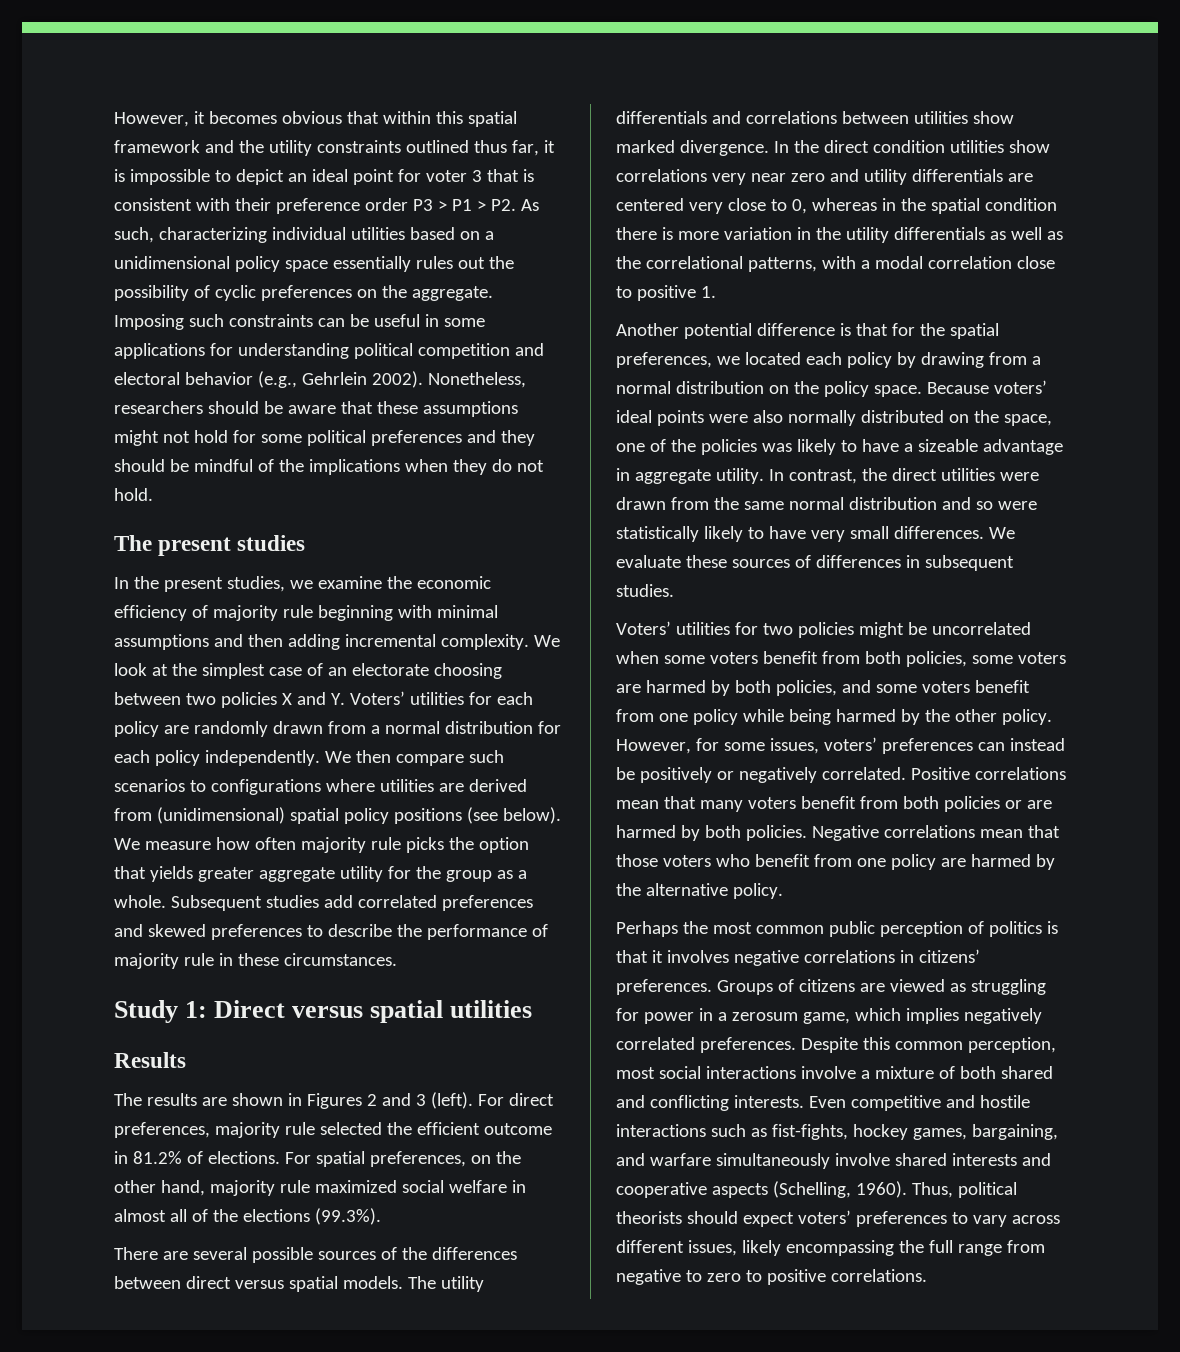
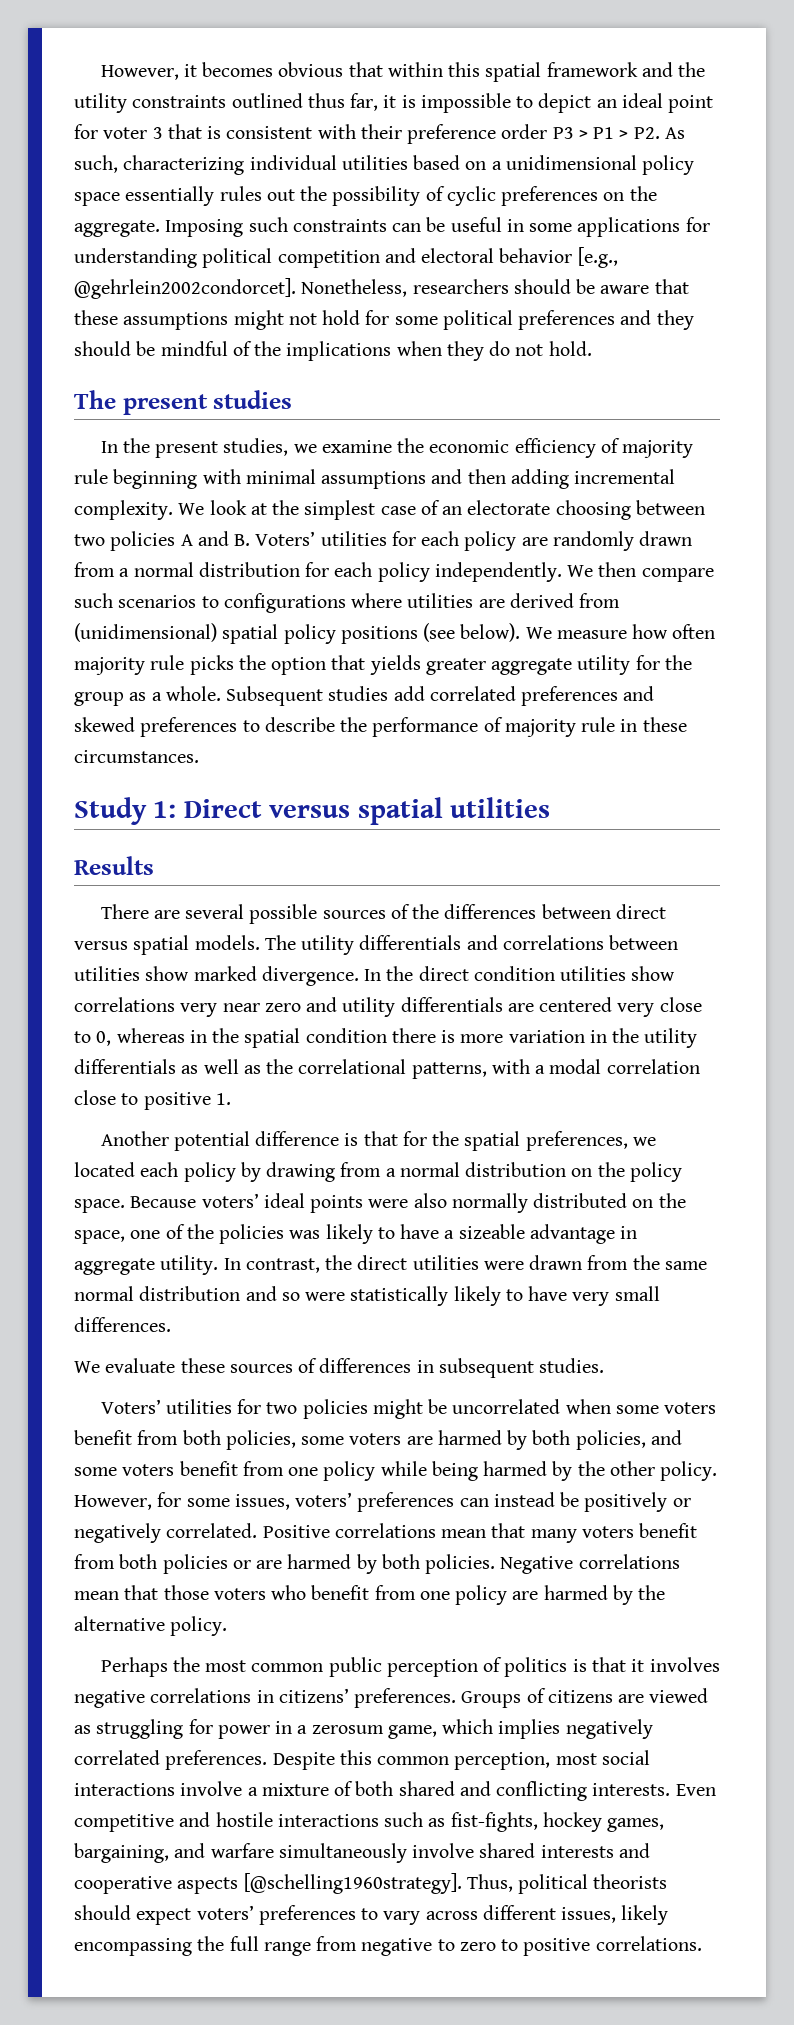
- Imposing such constraints can be useful in some applications for understanding political competition and electoral behavior (e.g., Gehrlein 2002).
+ Imposing such constraints can be useful in some applications for understanding political competition and electoral behavior [e.g., @gehrlein2002condorcet].
- We look at the simplest case of an electorate choosing between two policies X and Y. Voters’ utilities for each policy are randomly drawn from a normal distribution for each policy independently.
+ We look at the simplest case of an electorate choosing between two policies A and B. Voters’ utilities for each policy are randomly drawn from a normal distribution for each policy independently.
- The results are shown in Figures 2 and 3 (left). For direct preferences, majority rule selected the efficient outcome in 81.2% of elections. For spatial preferences, on the other hand, majority rule maximized social welfare in almost all of the elections (99.3%).
- In contrast, the direct utilities were drawn from the same normal distribution and so were statistically likely to have very small differences. We evaluate these sources of differences in subsequent studies.
+ In contrast, the direct utilities were drawn from the same normal distribution and so were statistically likely to have very small differences.
+ We evaluate these sources of differences in subsequent studies.
- Even competitive and hostile interactions such as fist-fights, hockey games, bargaining, and warfare simultaneously involve shared interests and cooperative aspects (Schelling, 1960).
+ Even competitive and hostile interactions such as fist-fights, hockey games, bargaining, and warfare simultaneously involve shared interests and cooperative aspects [@schelling1960strategy].

